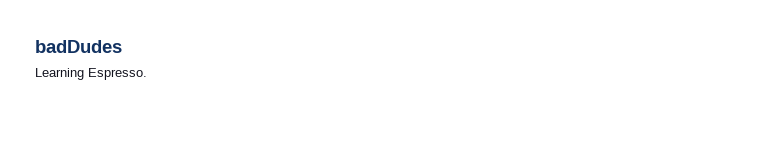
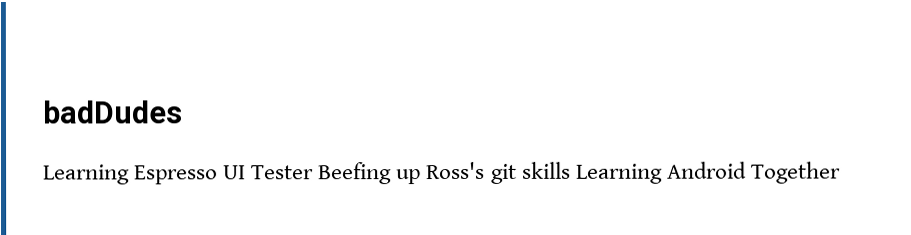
- Learning Espresso.
+ Learning Espresso UI Tester Beefing up Ross's git skills Learning Android Together

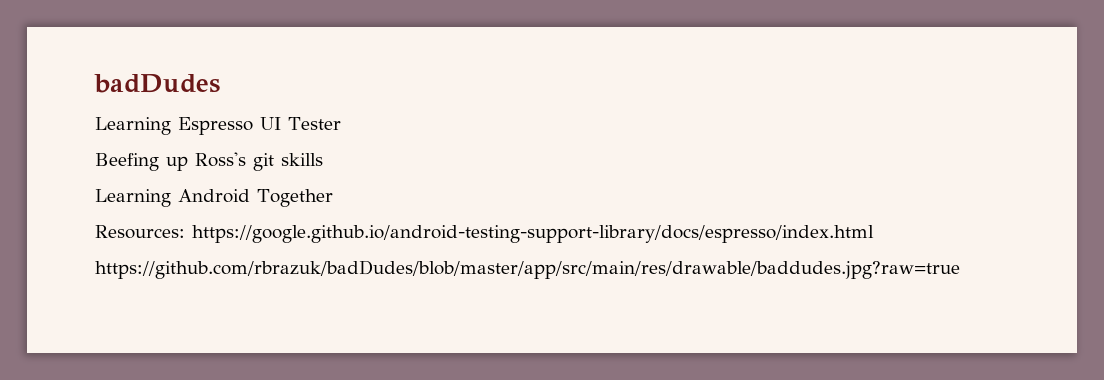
- Learning Espresso UI Tester Beefing up Ross's git skills Learning Android Together
+ Learning Espresso UI Tester
+ Beefing up Ross's git skills
+ Learning Android Together
+ Resources: https://google.github.io/android-testing-support-library/docs/espresso/index.html
+ https://github.com/rbrazuk/badDudes/blob/master/app/src/main/res/drawable/baddudes.jpg?raw=true

